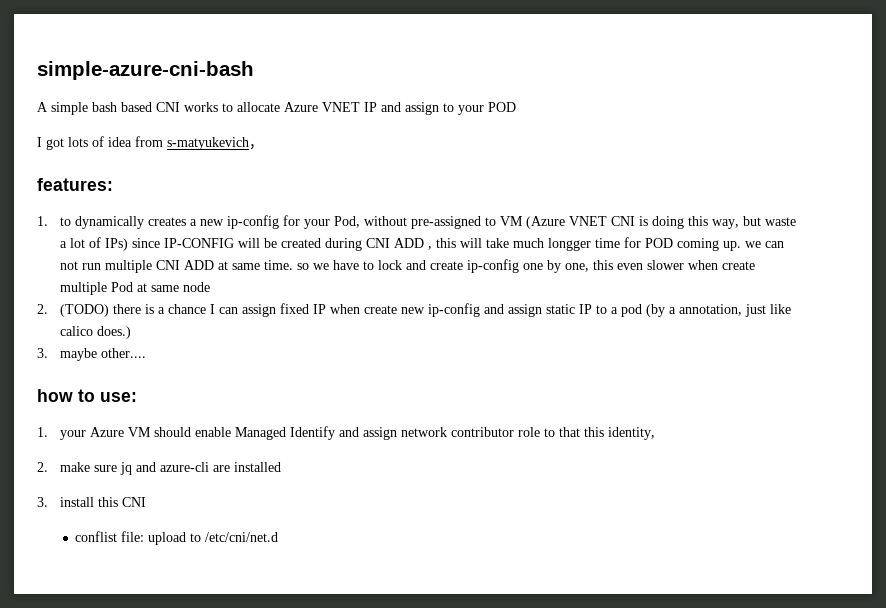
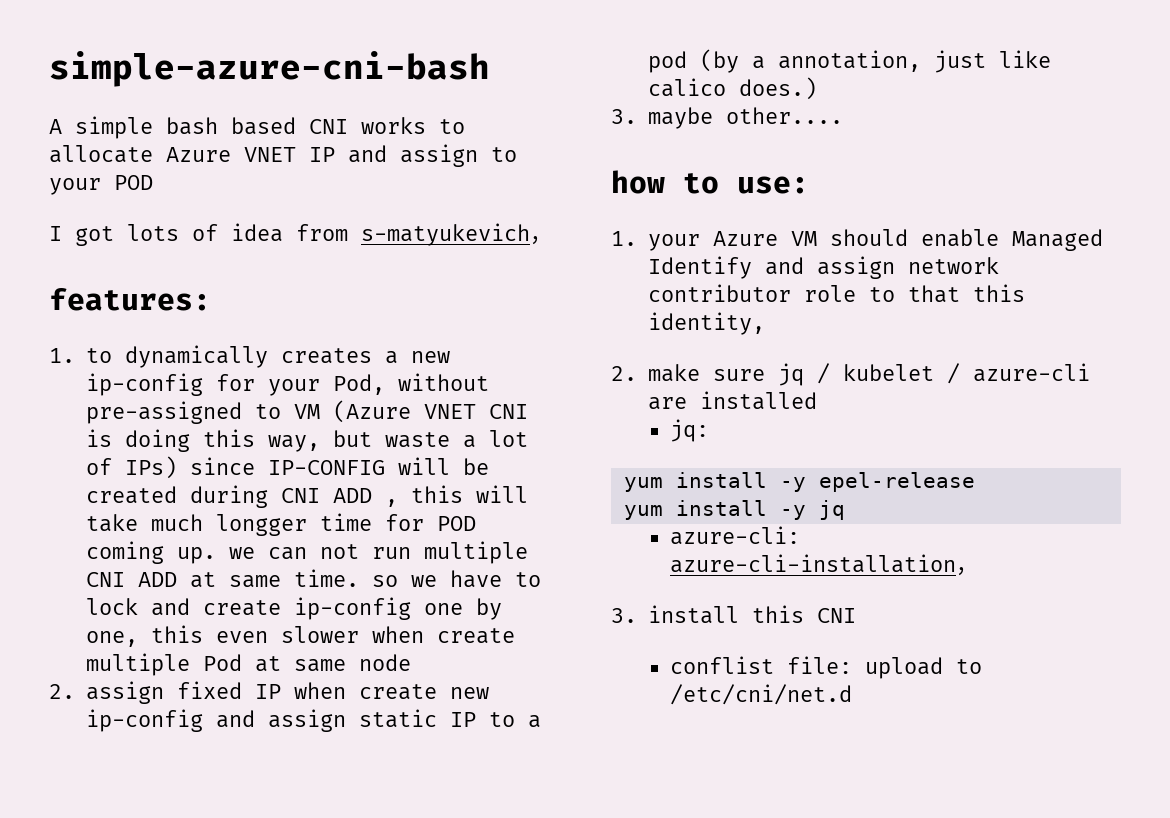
- 2. (TODO) there is a chance I can assign fixed IP when create new ip-config and assign static IP to a pod (by a annotation, just like calico does.)
+ 2. assign fixed IP when create new ip-config and assign static IP to a pod (by a annotation, just like calico does.)
- 2. make sure jq and azure-cli are installed
+ 2. make sure jq / kubelet / azure-cli are installed
+ jq:
+ yum install -y epel-release
+ yum install -y jq
+ azure-cli: azure-cli-installation，

